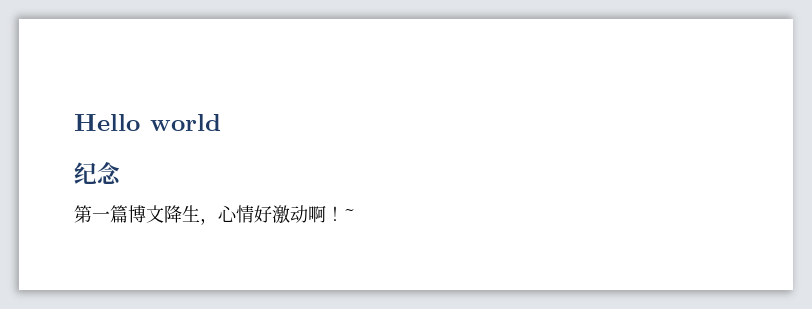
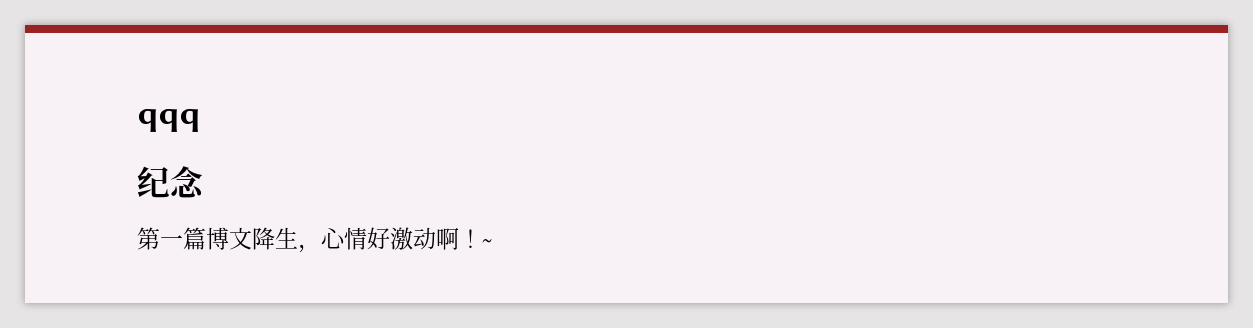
- Hello world
+ qqq

